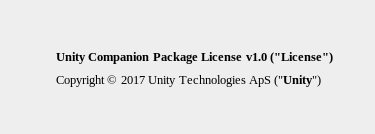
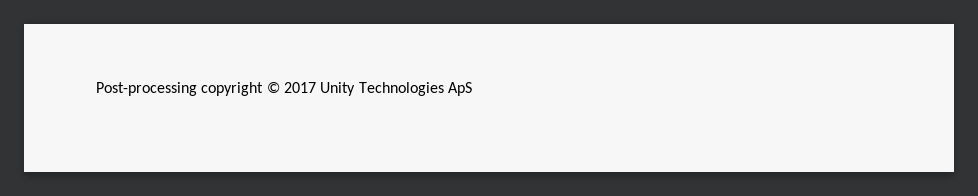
- Unity Companion Package License v1.0 ("License")
- Copyright © 2017 Unity Technologies ApS ("Unity")
+ Post-processing copyright © 2017 Unity Technologies ApS

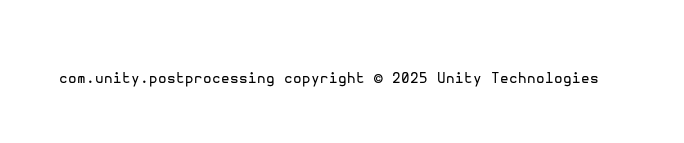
- Post-processing copyright © 2017 Unity Technologies ApS
+ com.unity.postprocessing copyright © 2025 Unity Technologies

